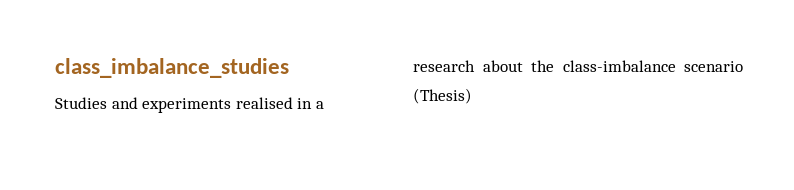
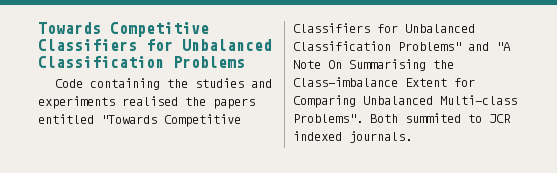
- class_imbalance_studies
- Studies and experiments realised in a research about the class-imbalance scenario (Thesis)
+ Towards Competitive Classifiers for Unbalanced Classification Problems
+ Code containing the studies and experiments realised the papers entitled "Towards Competitive Classifiers for Unbalanced Classification Problems" and "A Note On Summarising the Class-imbalance Extent for Comparing Unbalanced Multi-class Problems". Both summited to JCR indexed journals.

